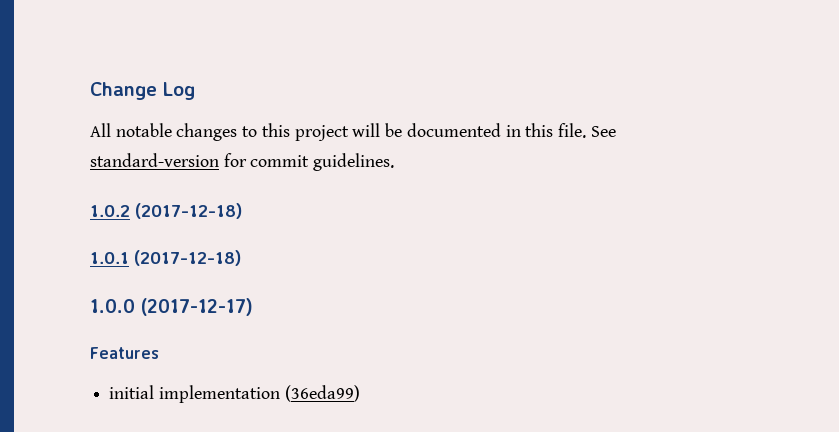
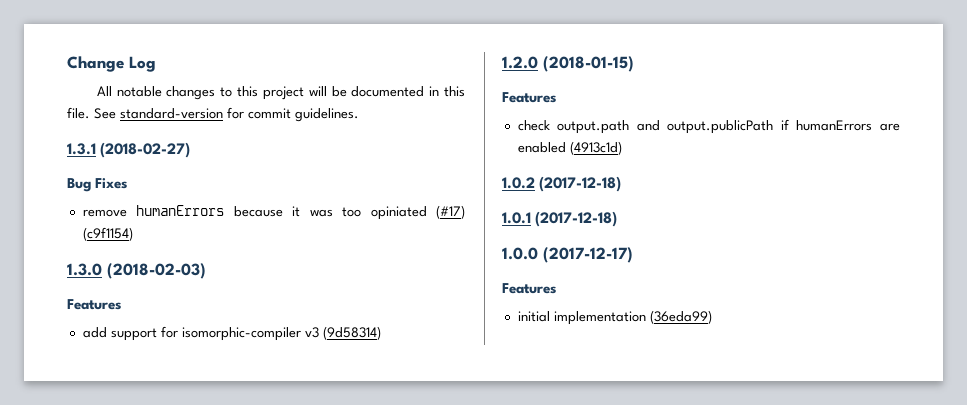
+ 1.3.1 (2018-02-27)
+ Bug Fixes
+ remove humanErrors because it was too opiniated (#17) (c9f1154)
+ 1.3.0 (2018-02-03)
+ Features
+ add support for isomorphic-compiler v3 (9d58314)
+ 1.2.0 (2018-01-15)
+ Features
+ check output.path and output.publicPath if humanErrors are enabled (4913c1d)

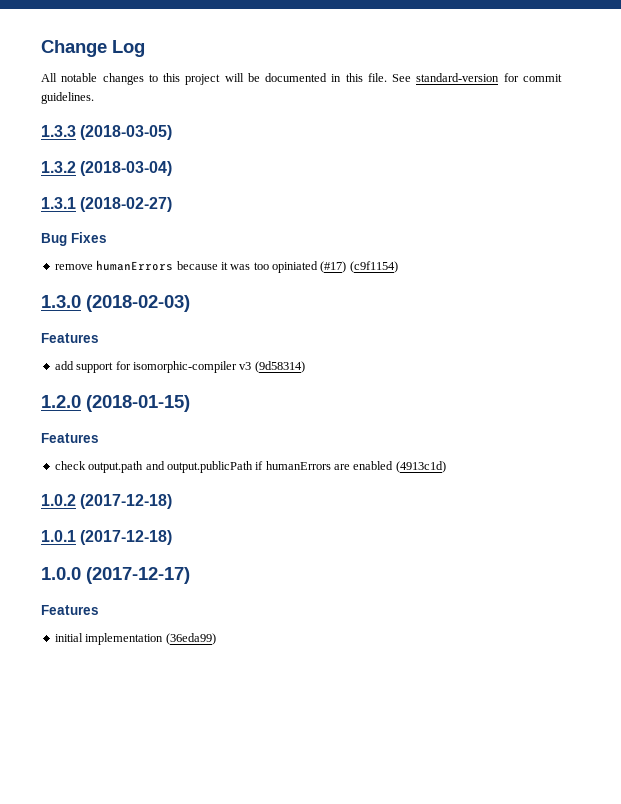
+ 1.3.3 (2018-03-05)
+ 1.3.2 (2018-03-04)

